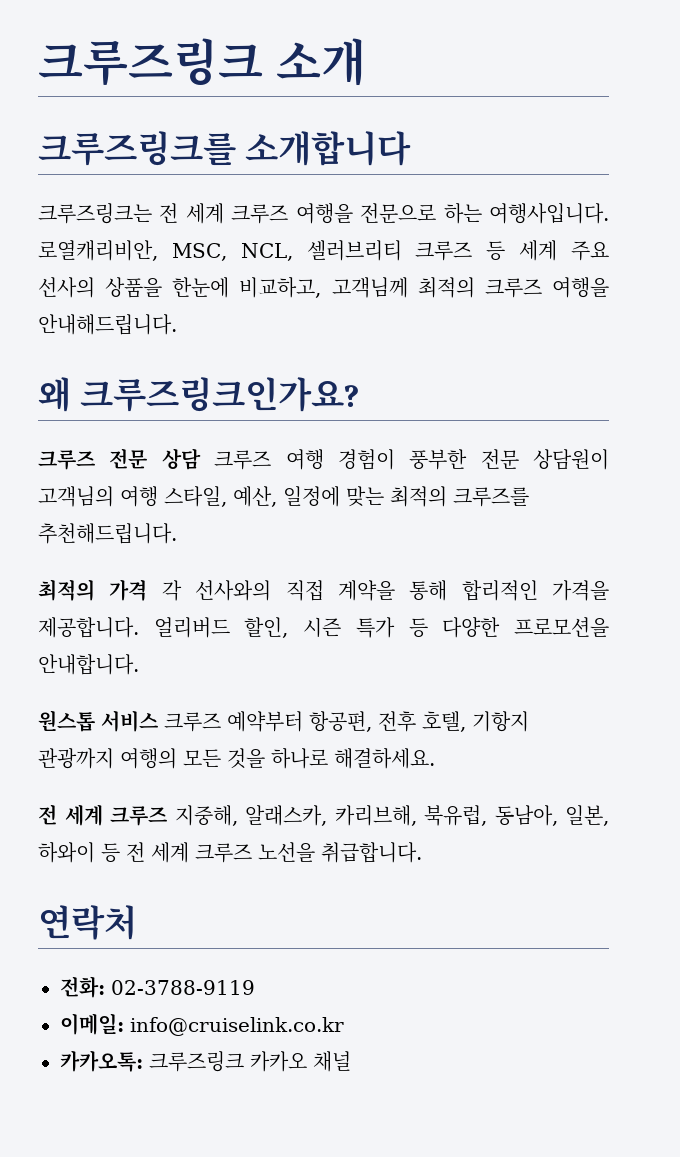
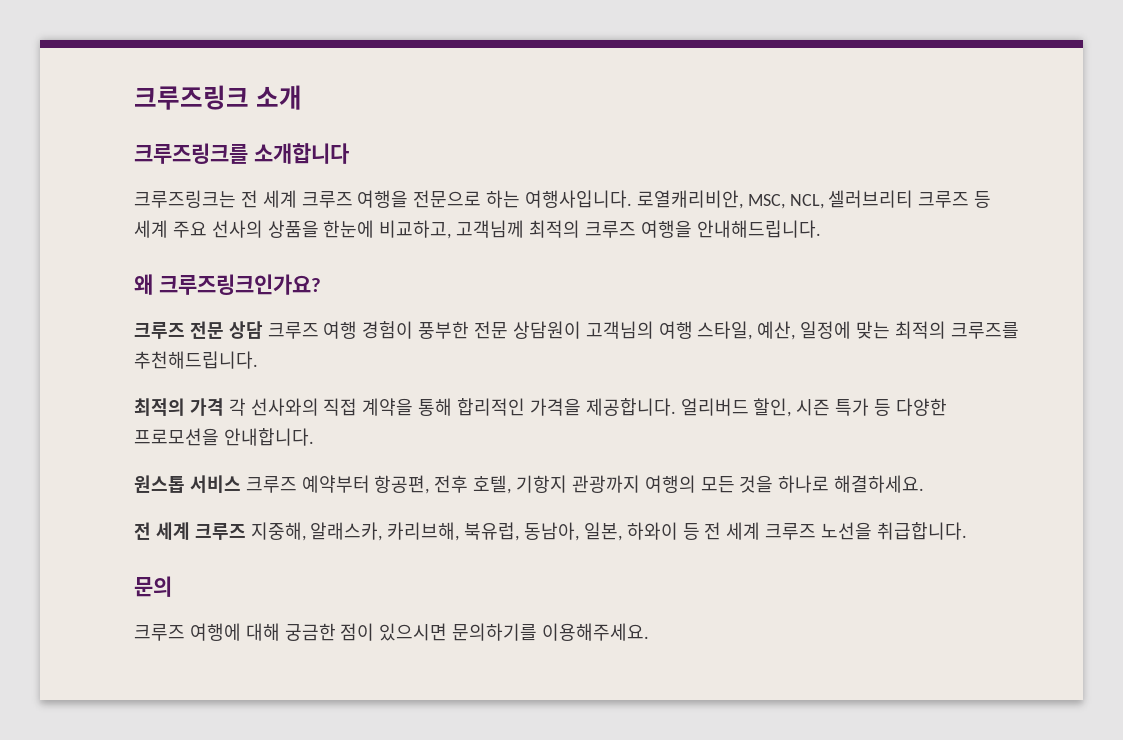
- 연락처
- 전화: 02-3788-9119
- 이메일: info@cruiselink.co.kr
- 카카오톡: 크루즈링크 카카오 채널
+ 문의
+ 크루즈 여행에 대해 궁금한 점이 있으시면 문의하기를 이용해주세요.

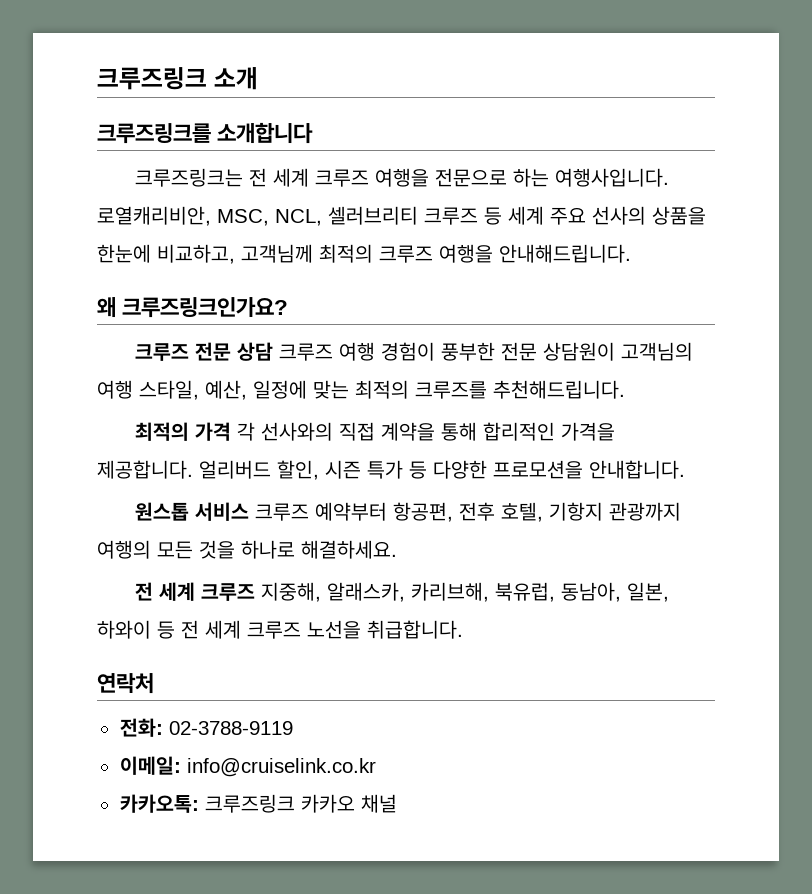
- 문의
- 크루즈 여행에 대해 궁금한 점이 있으시면 문의하기를 이용해주세요.
+ 연락처
+ 전화: 02-3788-9119
+ 이메일: info@cruiselink.co.kr
+ 카카오톡: 크루즈링크 카카오 채널

